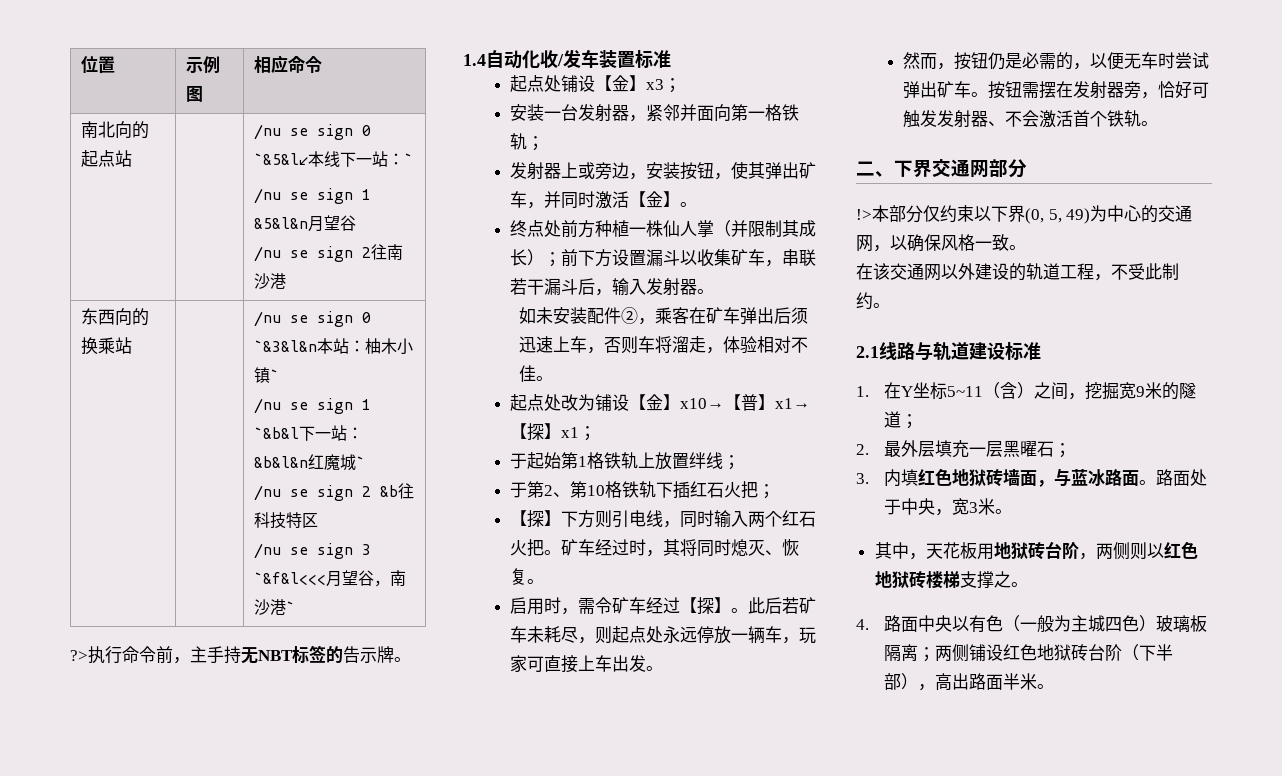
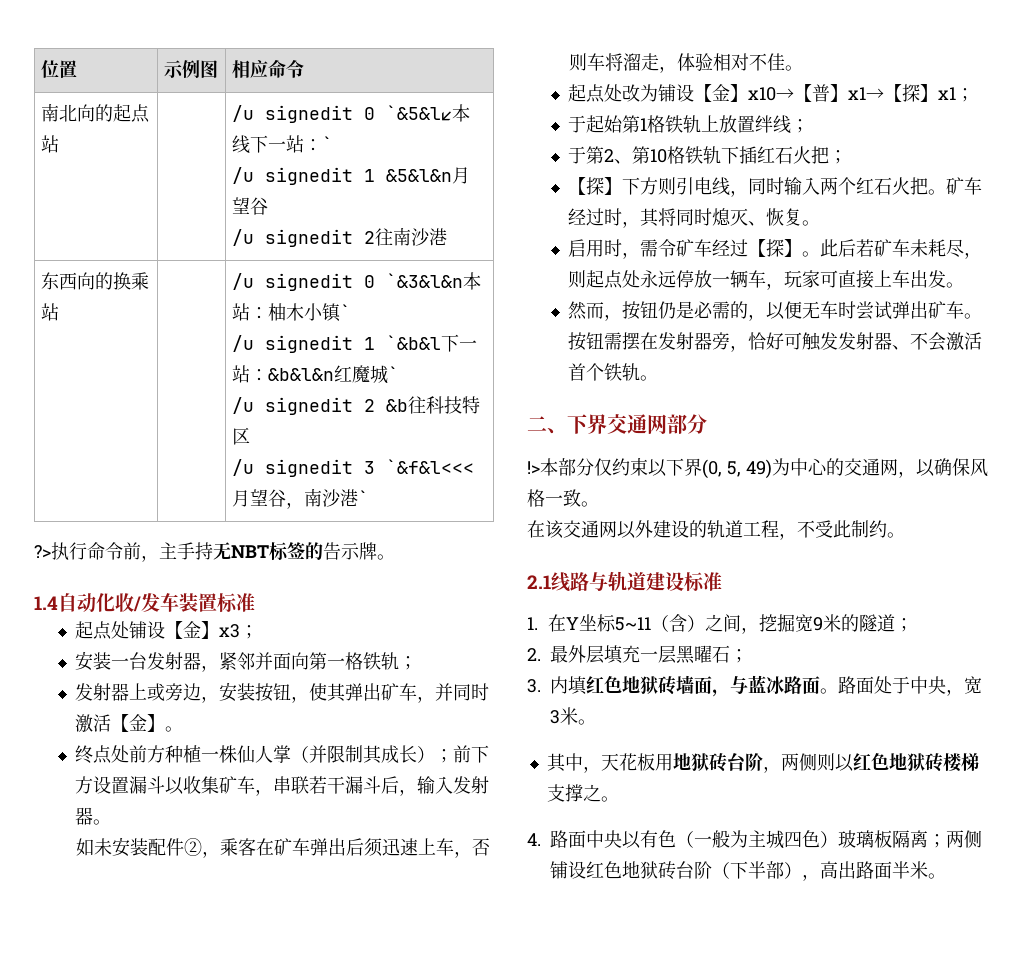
- 南北向的起点站 | | /nu se sign 0 `&5&l↙本线下一站：`
- /nu se sign 1 &5&l&n月望谷
- /nu se sign 2往南沙港
+ 南北向的起点站 | | /u signedit 0 `&5&l↙本线下一站：`
+ /u signedit 1 &5&l&n月望谷
+ /u signedit 2往南沙港
- /nu se sign 0 `&3&l&n本站：柚木小镇`
+ /u signedit 0 `&3&l&n本站：柚木小镇`
- /nu se sign 1 `&b&l下一站：&b&l&n红魔城`
+ /u signedit 1 `&b&l下一站：&b&l&n红魔城`
- /nu se sign 2 &b往科技特区
+ /u signedit 2 &b往科技特区
- /nu se sign 3 `&f&l<<<月望谷，南沙港`
+ /u signedit 3 `&f&l<<<月望谷，南沙港`

